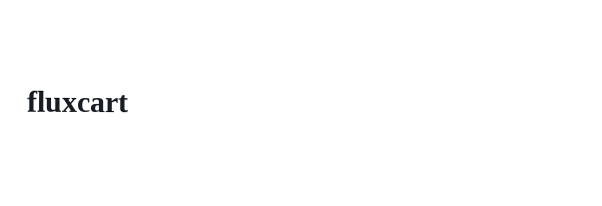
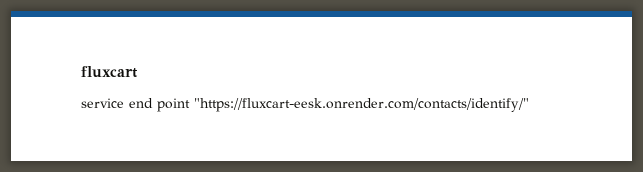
+ service end point "https://fluxcart-eesk.onrender.com/contacts/identify/"

